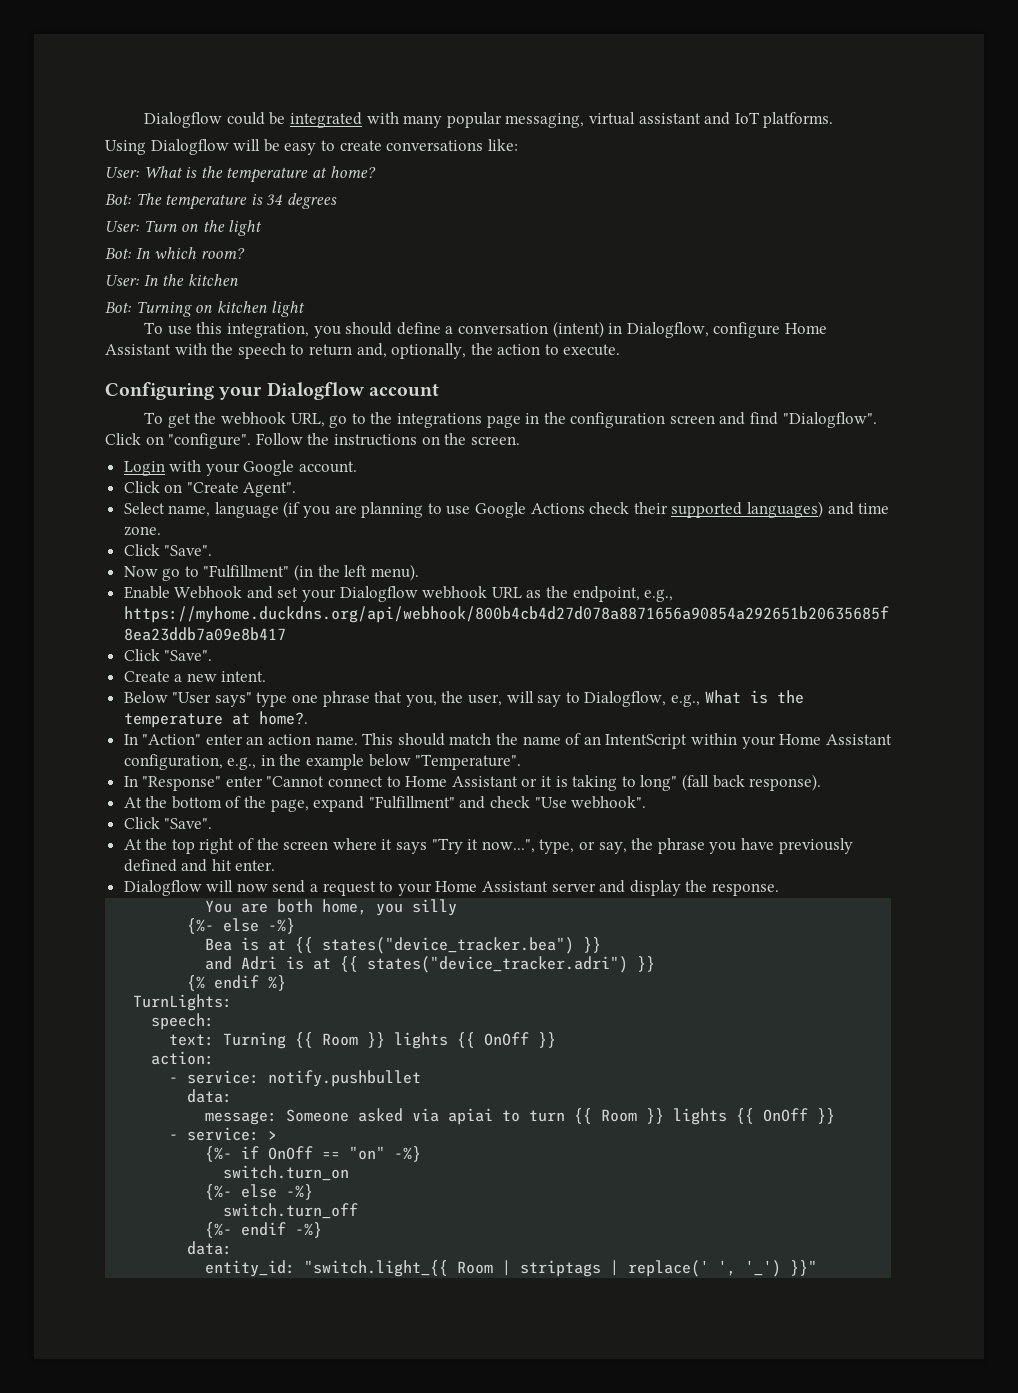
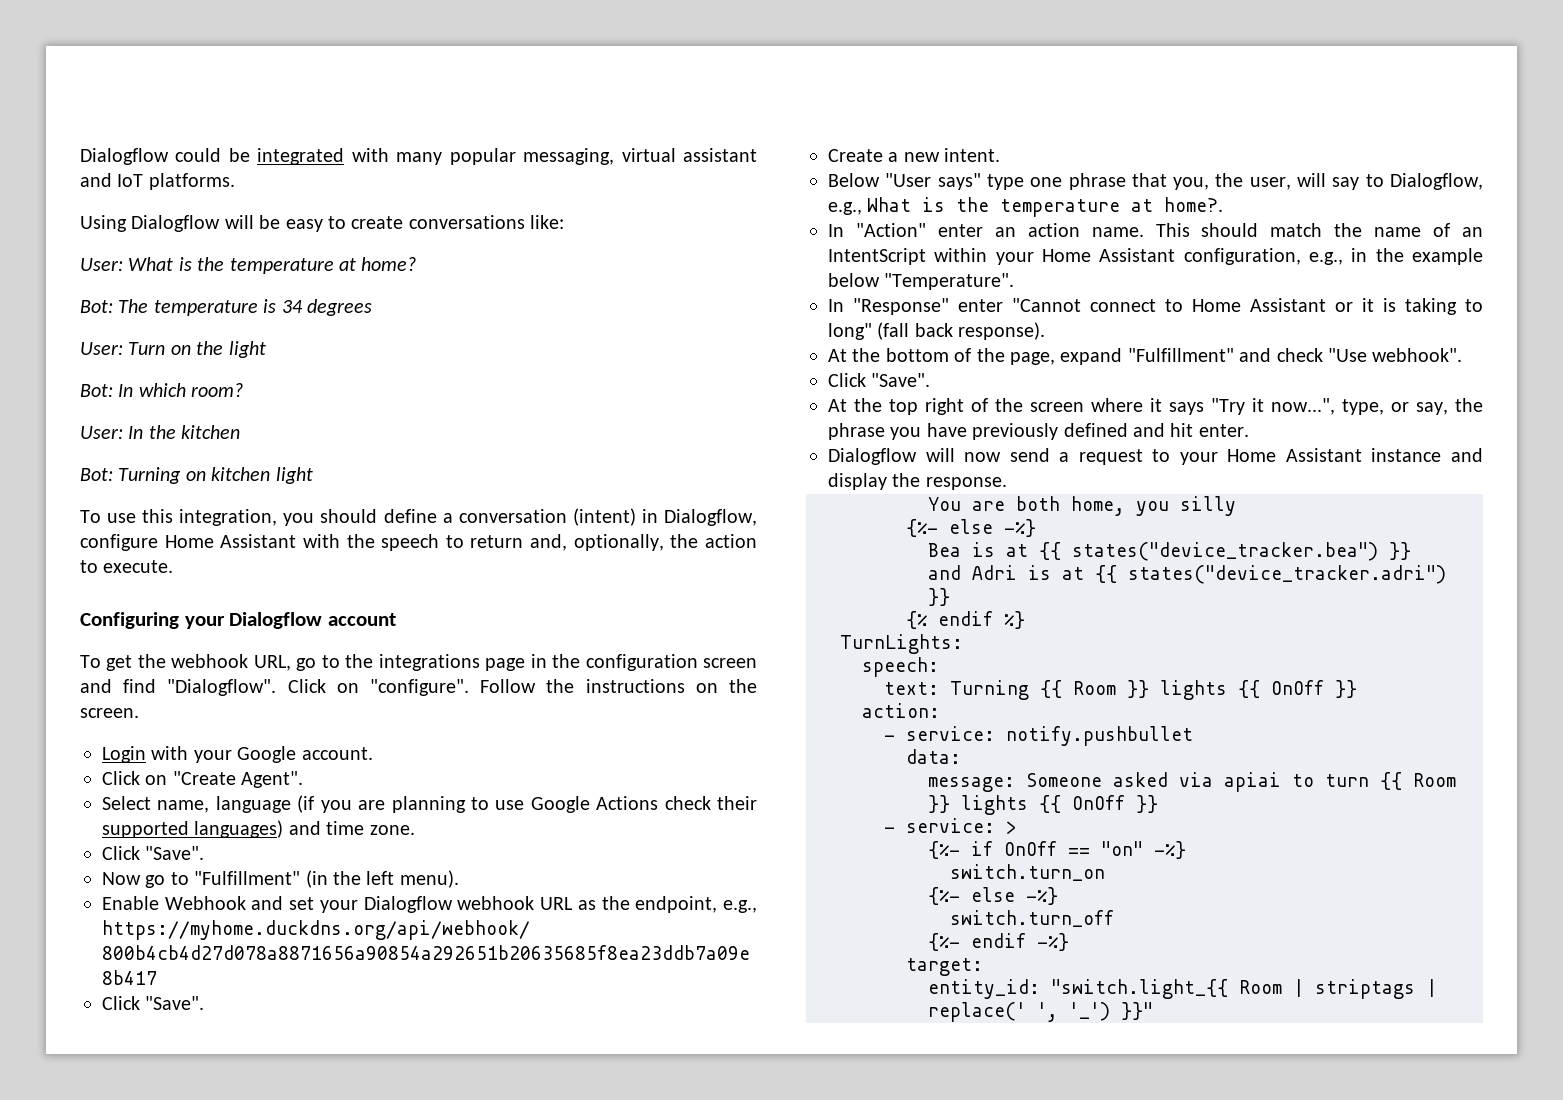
- Dialogflow will now send a request to your Home Assistant server and display the response.
+ Dialogflow will now send a request to your Home Assistant instance and display the response.
  {%- endif -%}
- data:
+ target:

